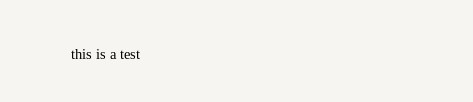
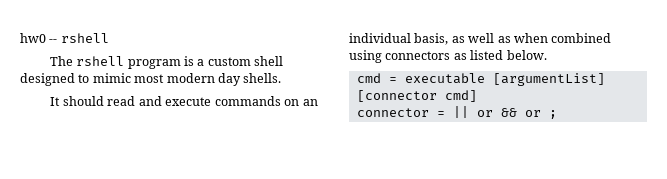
- this is a test
+ hw0 -- rshell
+ The rshell program is a custom shell designed to mimic most modern day shells.
+ It should read and execute commands on an individual basis, as well as when combined using connectors as listed below.
+ cmd = executable [argumentList] [connector cmd]
+ connector = || or && or ;

